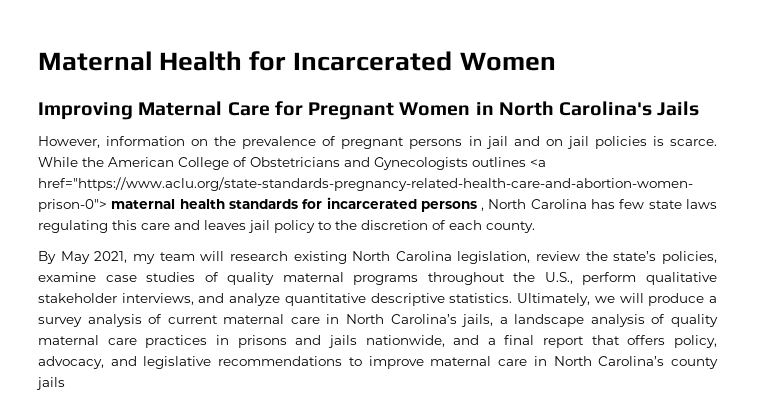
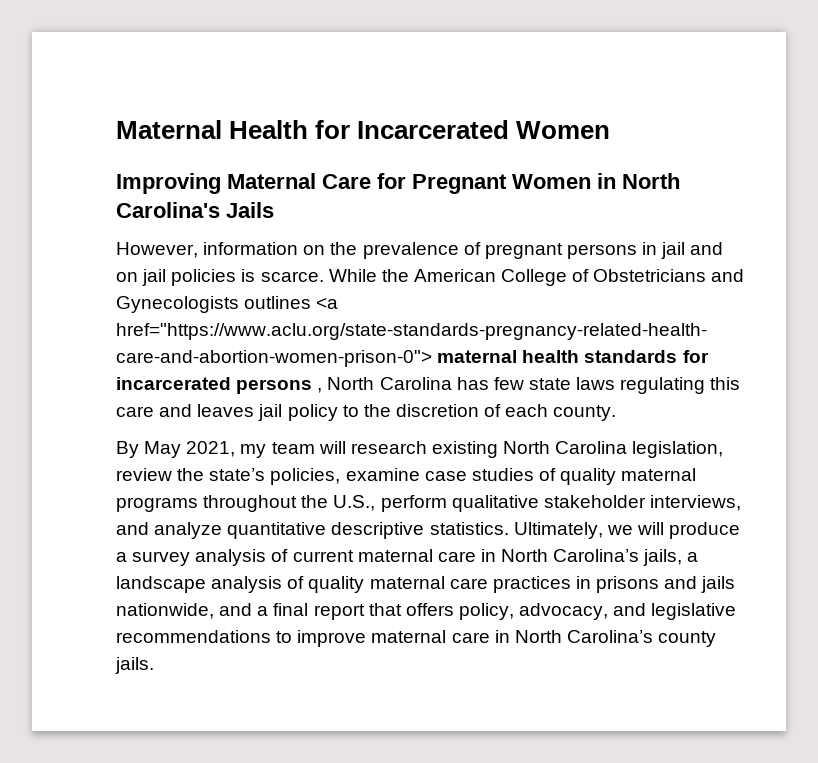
- Ultimately, we will produce a survey analysis of current maternal care in North Carolina’s jails, a landscape analysis of quality maternal care practices in prisons and jails nationwide, and a final report that offers policy, advocacy, and legislative recommendations to improve maternal care in North Carolina’s county jails
+ Ultimately, we will produce a survey analysis of current maternal care in North Carolina’s jails, a landscape analysis of quality maternal care practices in prisons and jails nationwide, and a final report that offers policy, advocacy, and legislative recommendations to improve maternal care in North Carolina’s county jails.

